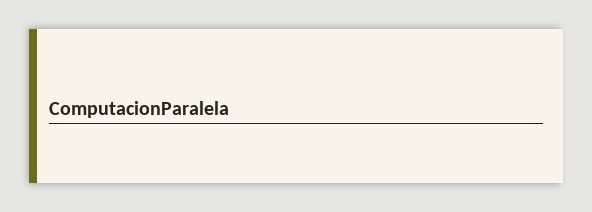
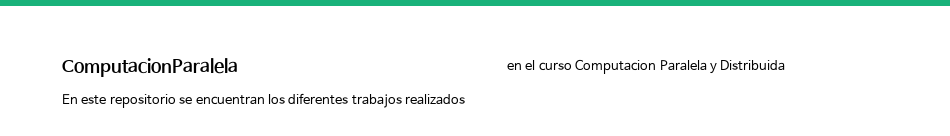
+ En este repositorio se encuentran los diferentes trabajos realizados en el curso Computacion Paralela y Distribuida

